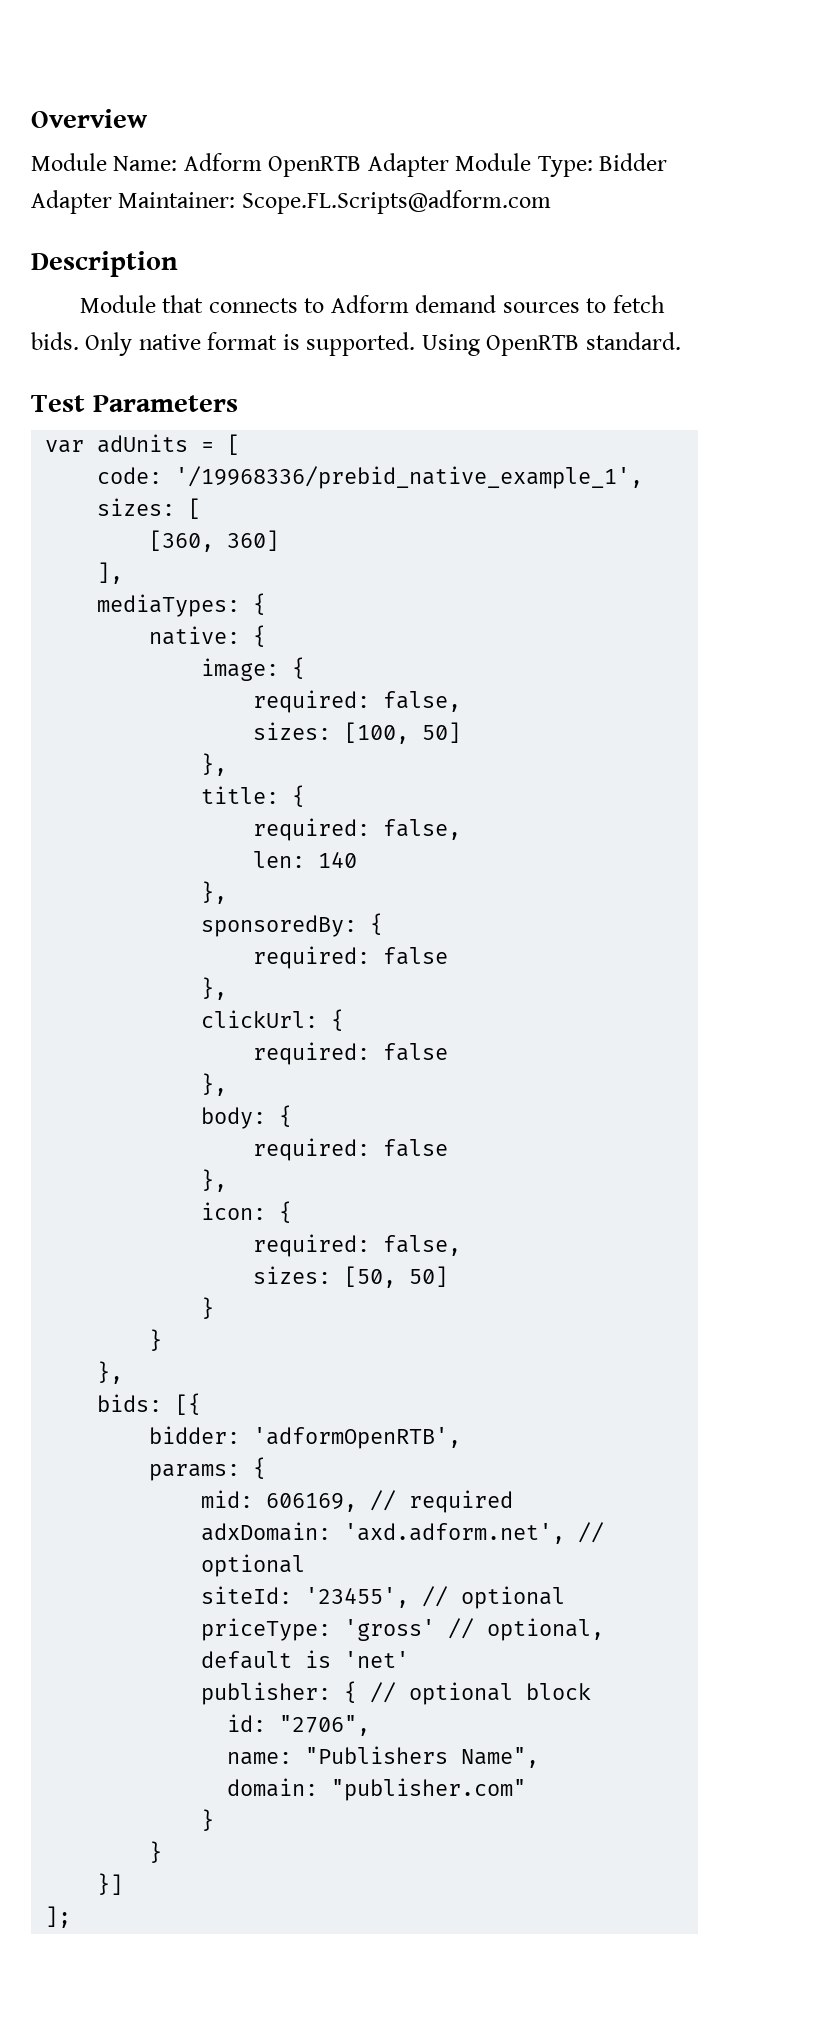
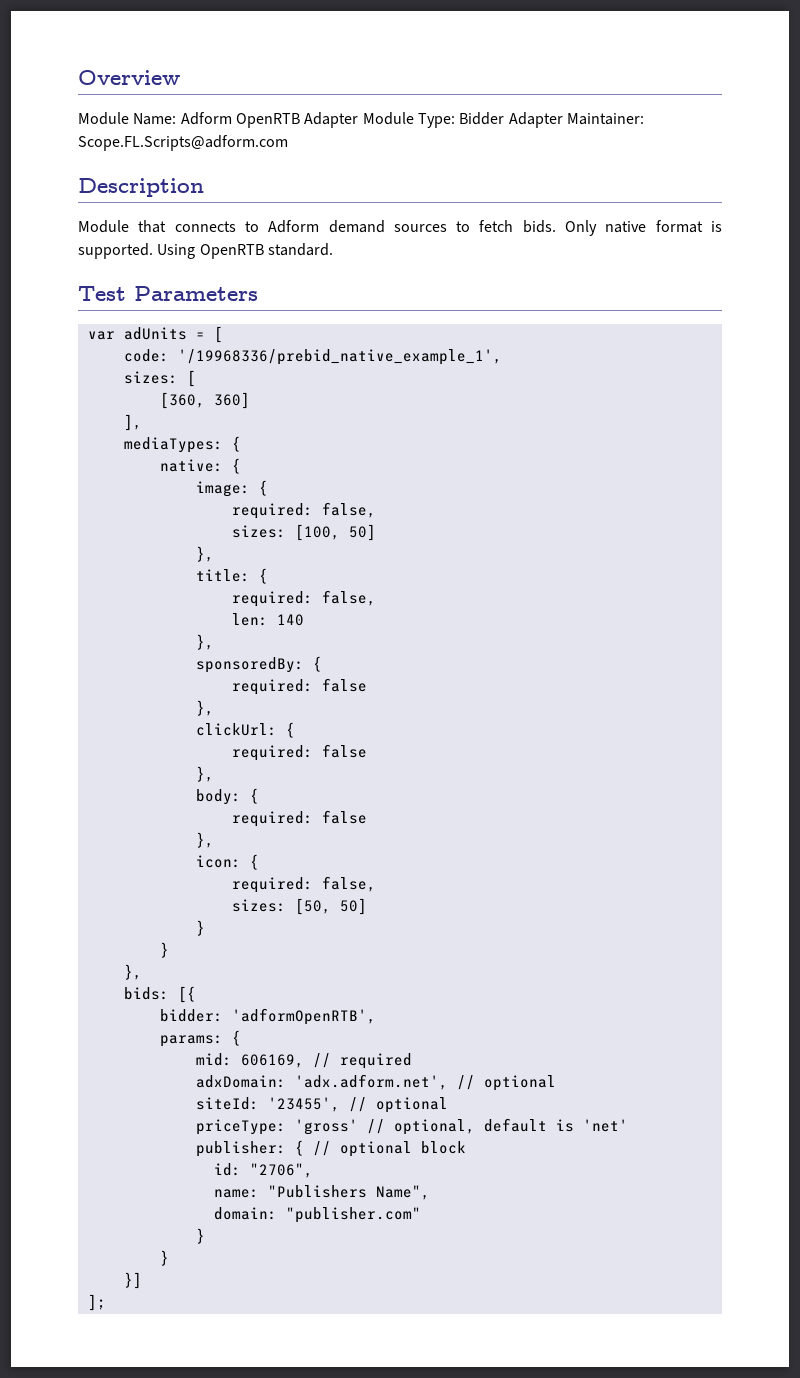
- adxDomain: 'axd.adform.net', // optional
+ adxDomain: 'adx.adform.net', // optional

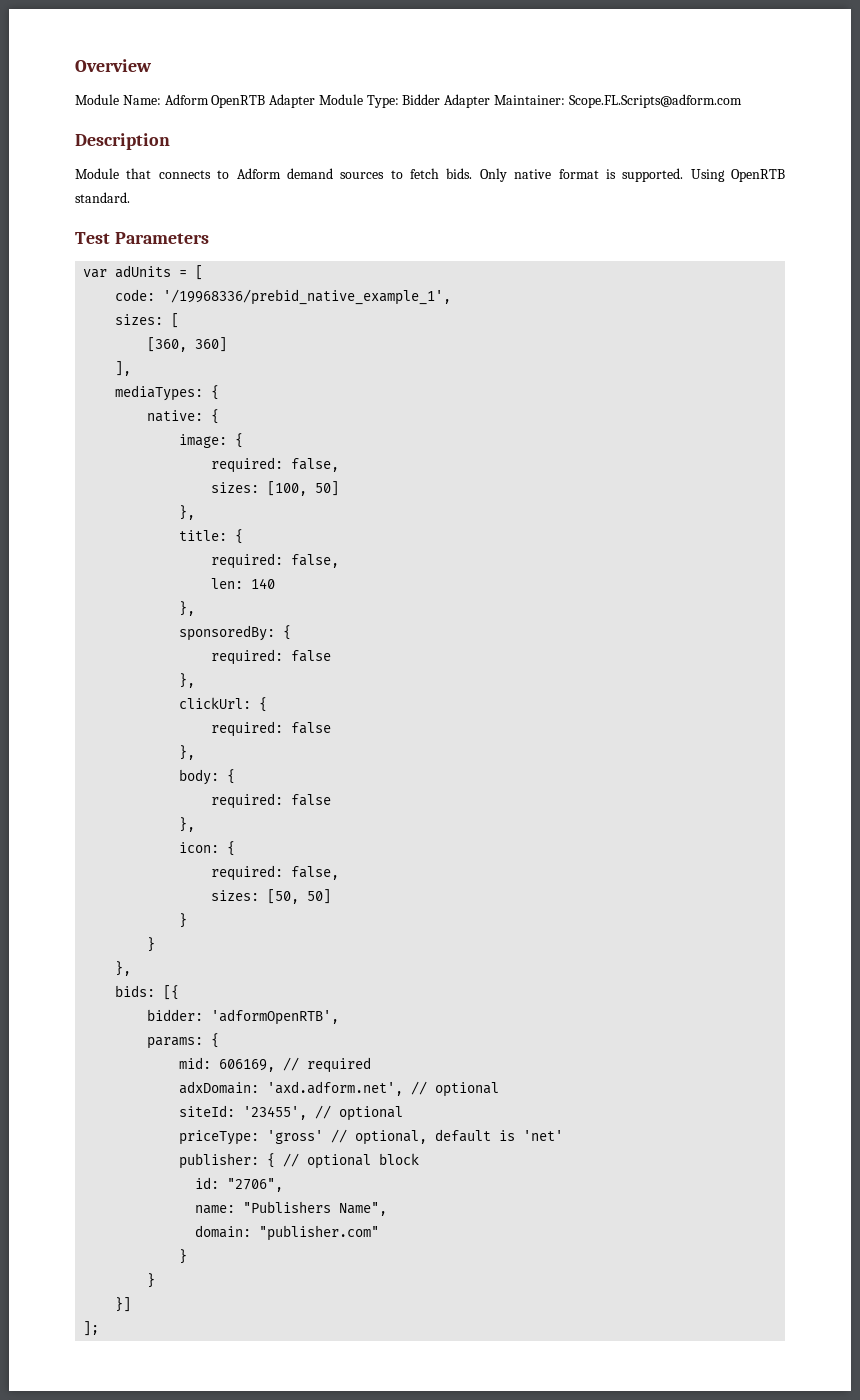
- adxDomain: 'adx.adform.net', // optional
+ adxDomain: 'axd.adform.net', // optional

